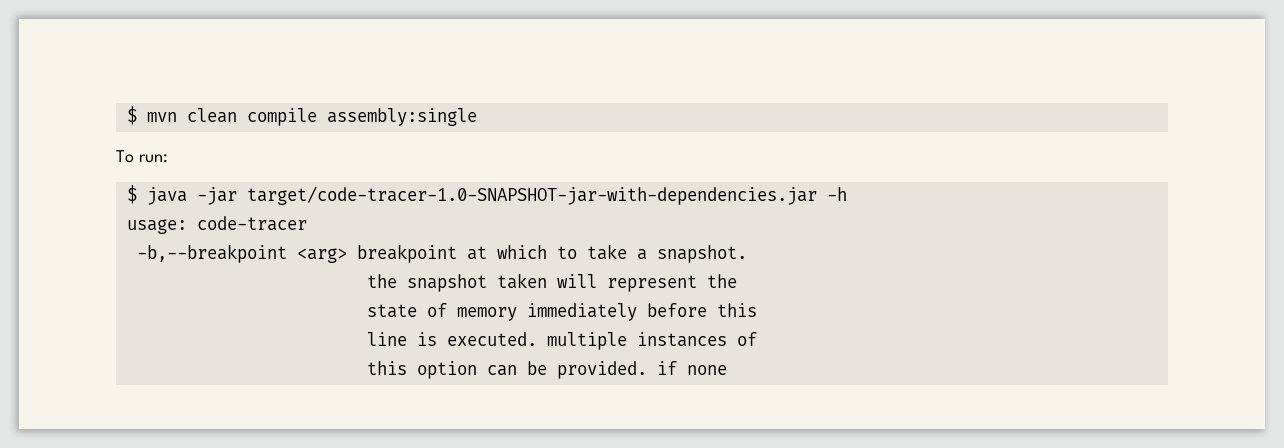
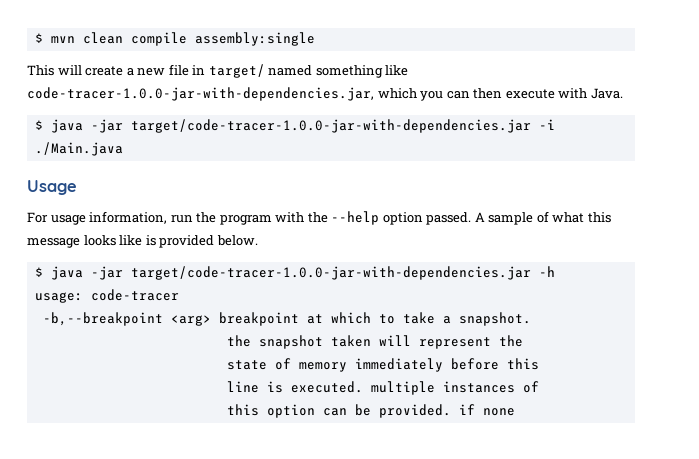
- To run:
- $ java -jar target/code-tracer-1.0-SNAPSHOT-jar-with-dependencies.jar -h
+ This will create a new file in target/ named something like code-tracer-1.0.0-jar-with-dependencies.jar, which you can then execute with Java.
+ $ java -jar target/code-tracer-1.0.0-jar-with-dependencies.jar -i ./Main.java
+ Usage
+ For usage information, run the program with the --help option passed. A sample of what this message looks like is provided below.
+ $ java -jar target/code-tracer-1.0.0-jar-with-dependencies.jar -h

